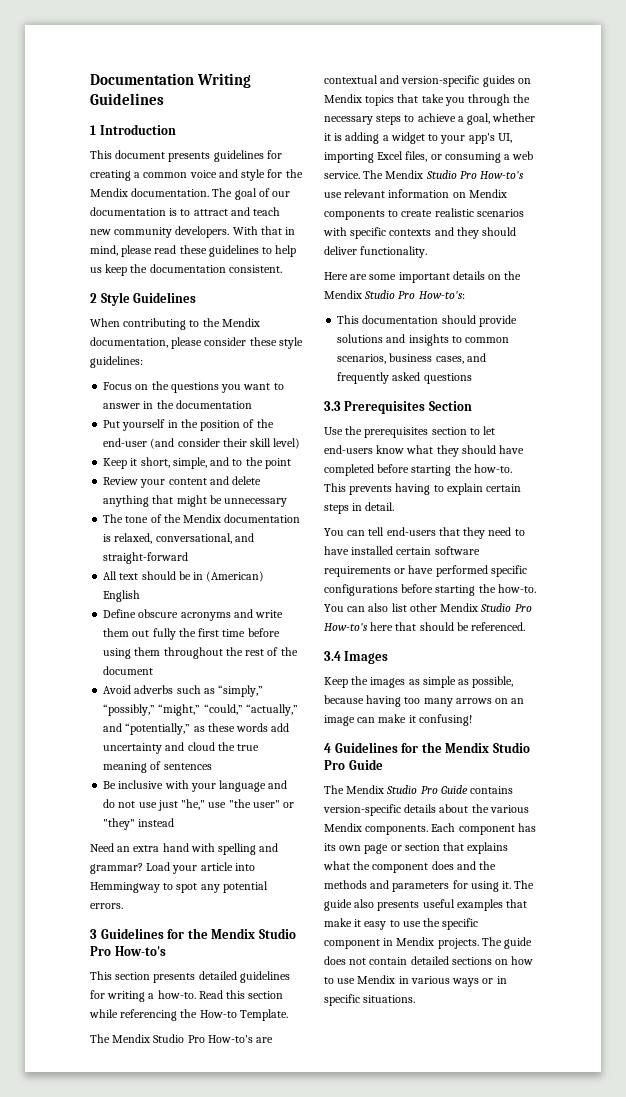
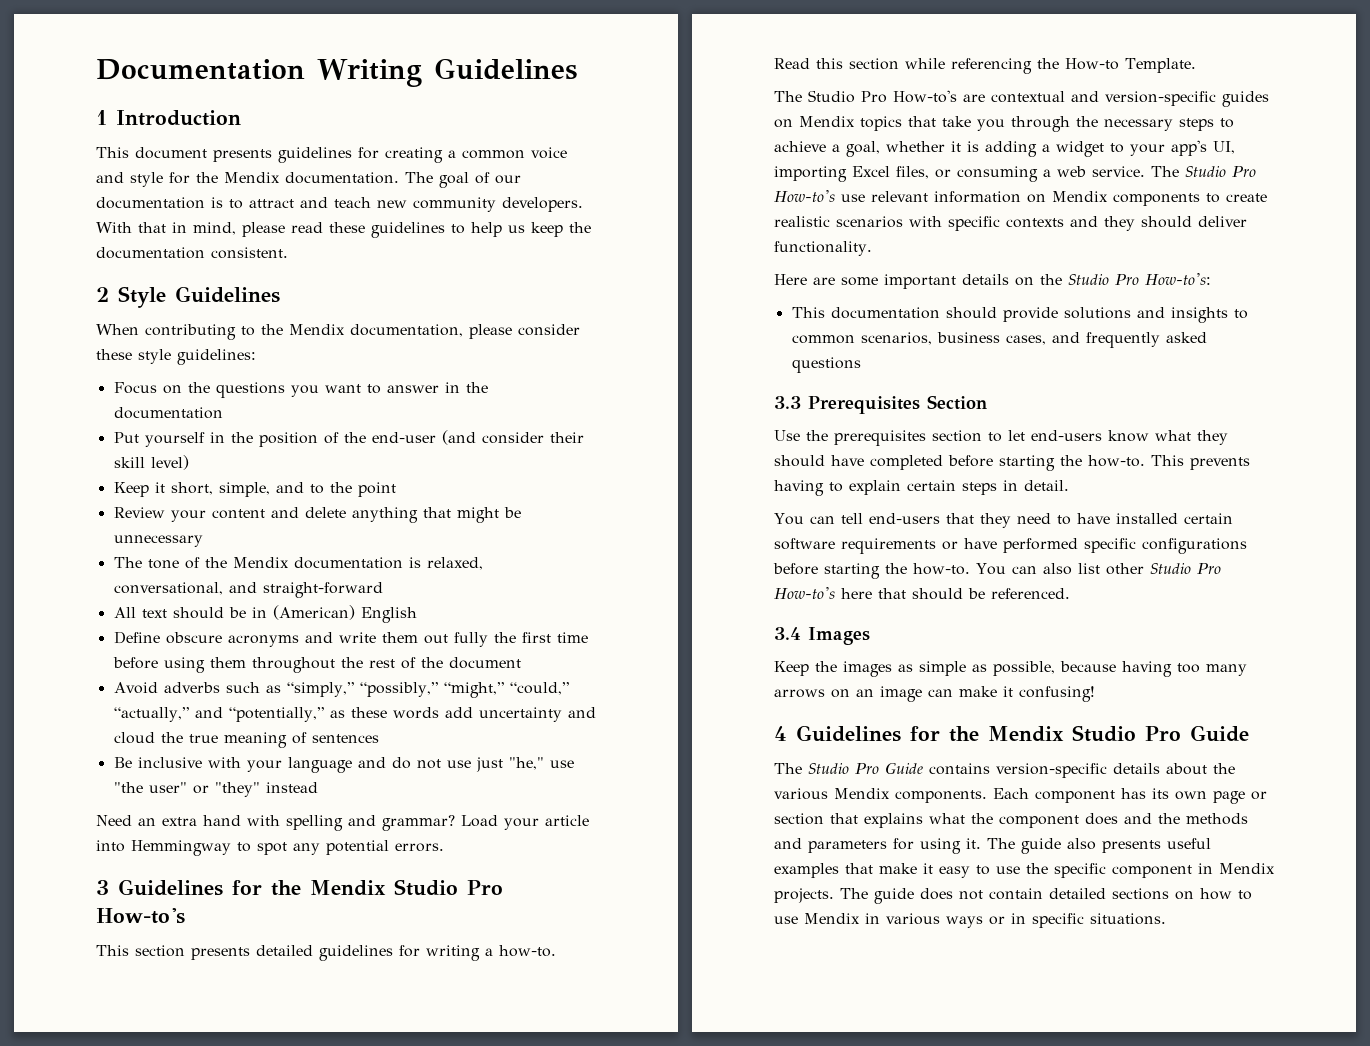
- The Mendix Studio Pro How-to's are contextual and version-specific guides on Mendix topics that take you through the necessary steps to achieve a goal, whether it is adding a widget to your app's UI, importing Excel files, or consuming a web service.
+ The Studio Pro How-to's are contextual and version-specific guides on Mendix topics that take you through the necessary steps to achieve a goal, whether it is adding a widget to your app's UI, importing Excel files, or consuming a web service.
- The Mendix Studio Pro How-to's use relevant information on Mendix components to create realistic scenarios with specific contexts and they should deliver functionality.
+ The Studio Pro How-to's use relevant information on Mendix components to create realistic scenarios with specific contexts and they should deliver functionality.
- Here are some important details on the Mendix Studio Pro How-to's:
+ Here are some important details on the Studio Pro How-to's:
- You can also list other Mendix Studio Pro How-to's here that should be referenced.
+ You can also list other Studio Pro How-to's here that should be referenced.
- The Mendix Studio Pro Guide contains version-specific details about the various Mendix components.
+ The Studio Pro Guide contains version-specific details about the various Mendix components.

